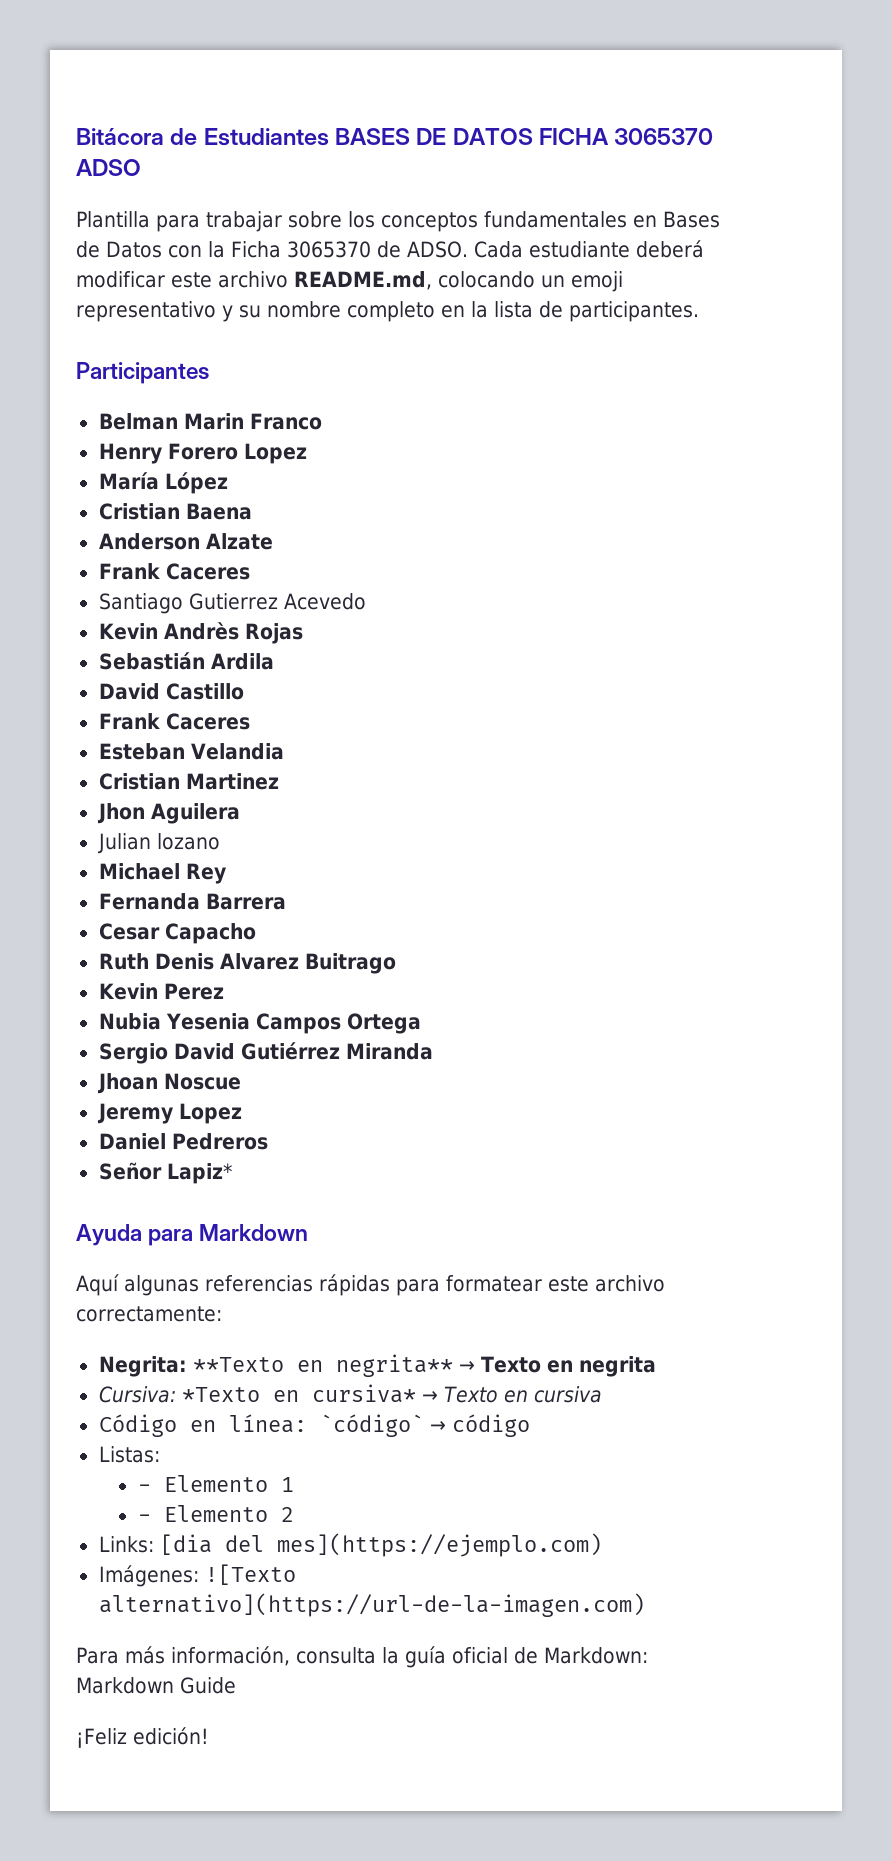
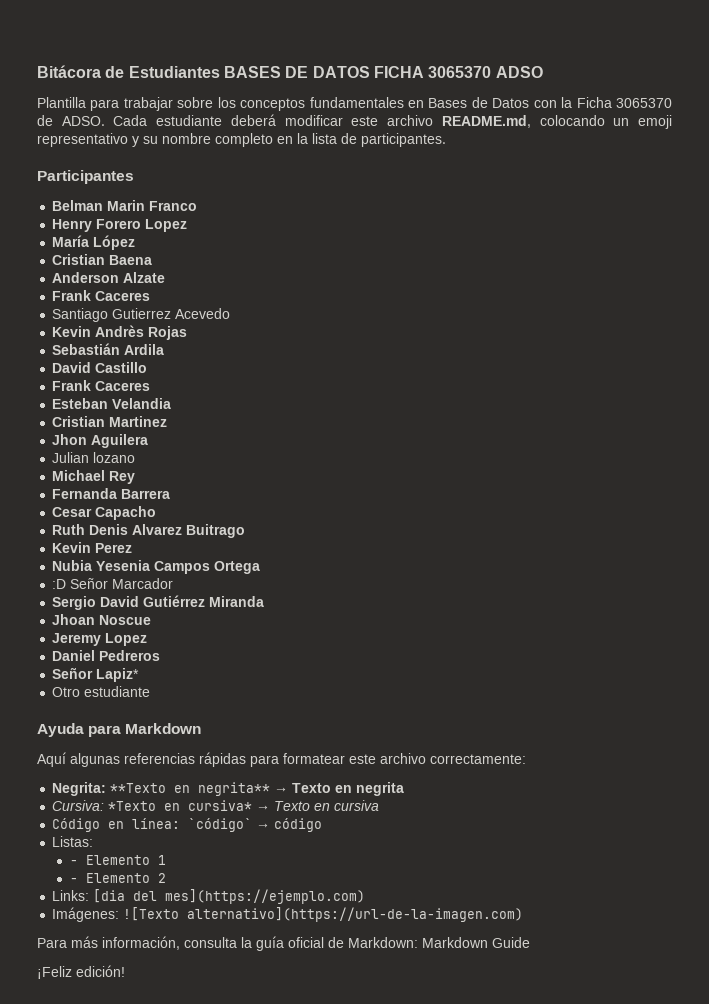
+ :D Señor Marcador
+ Otro estudiante

